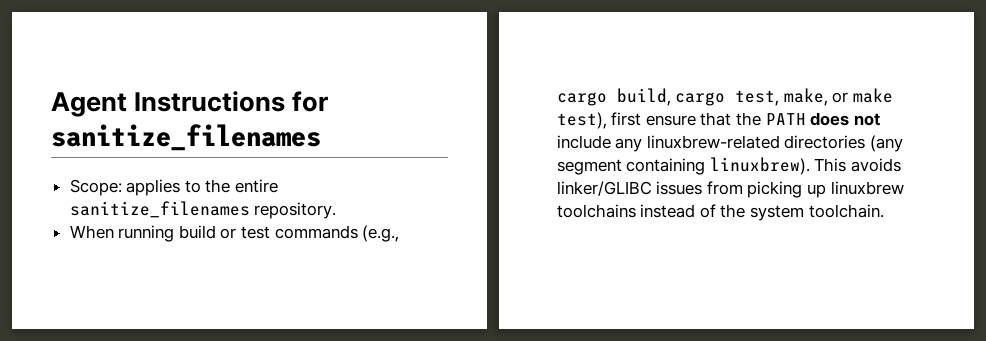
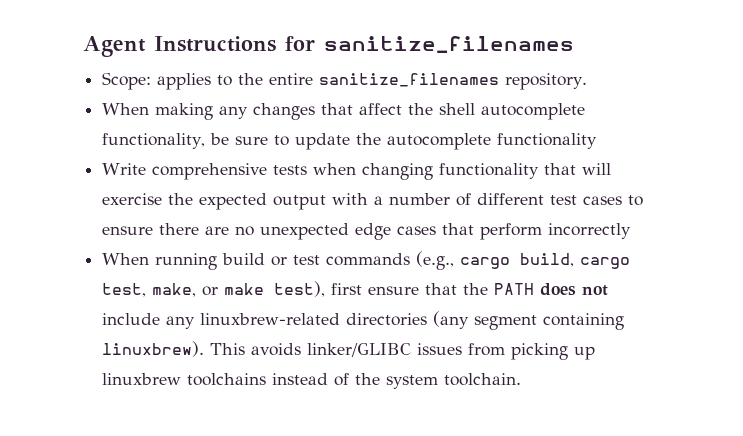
+ When making any changes that affect the shell autocomplete functionality, be sure to update the autocomplete functionality
+ Write comprehensive tests when changing functionality that will exercise the expected output with a number of different test cases to ensure there are no unexpected edge cases that perform incorrectly

